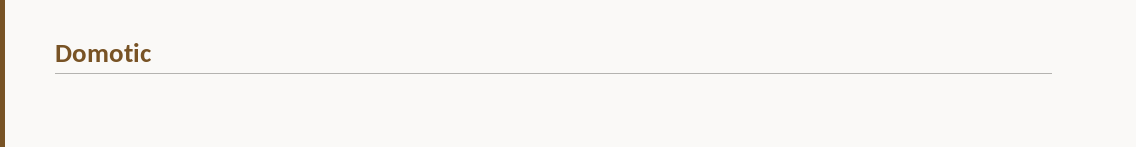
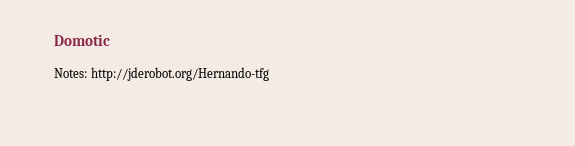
+ Notes: http://jderobot.org/Hernando-tfg

